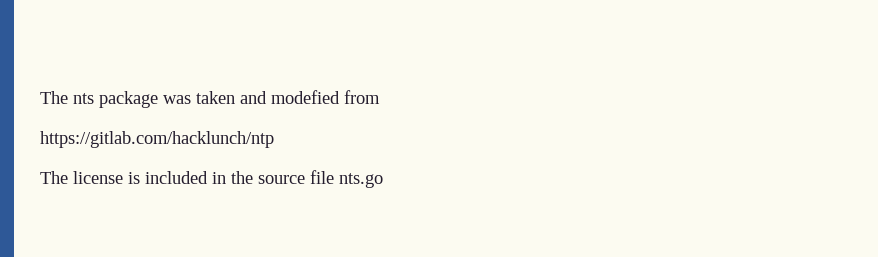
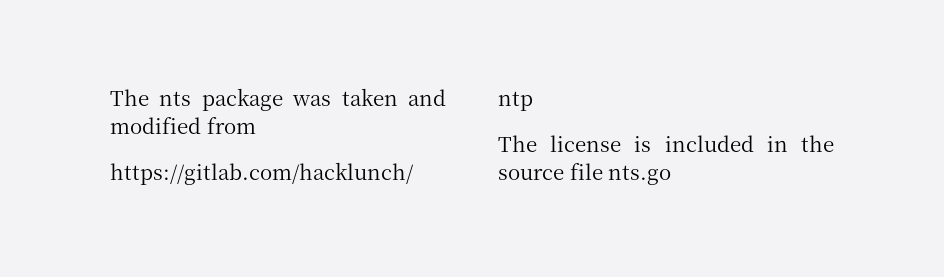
- The nts package was taken and modefied from
+ The nts package was taken and modified from

